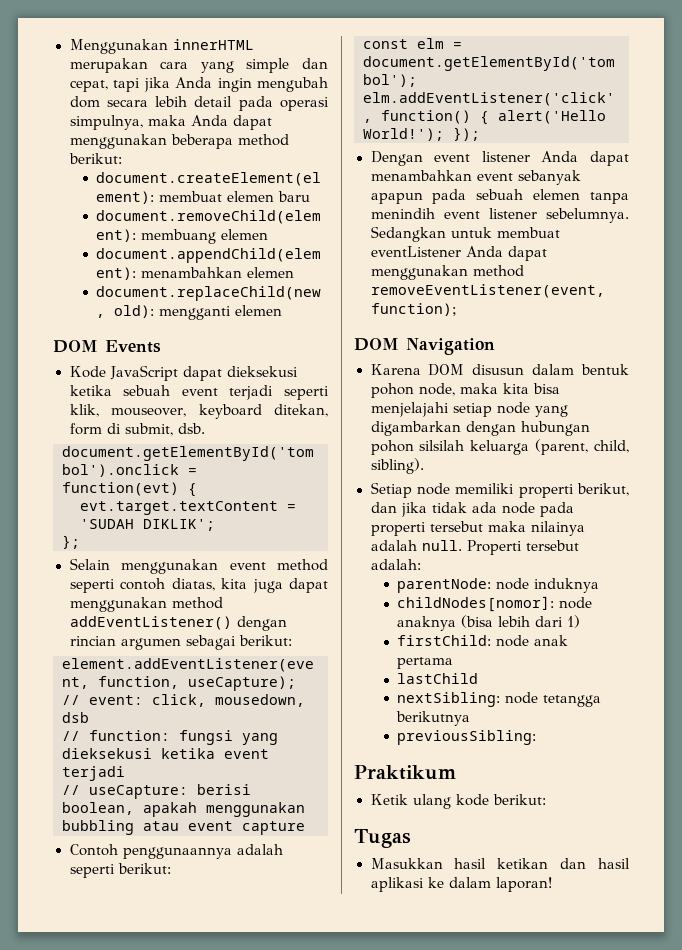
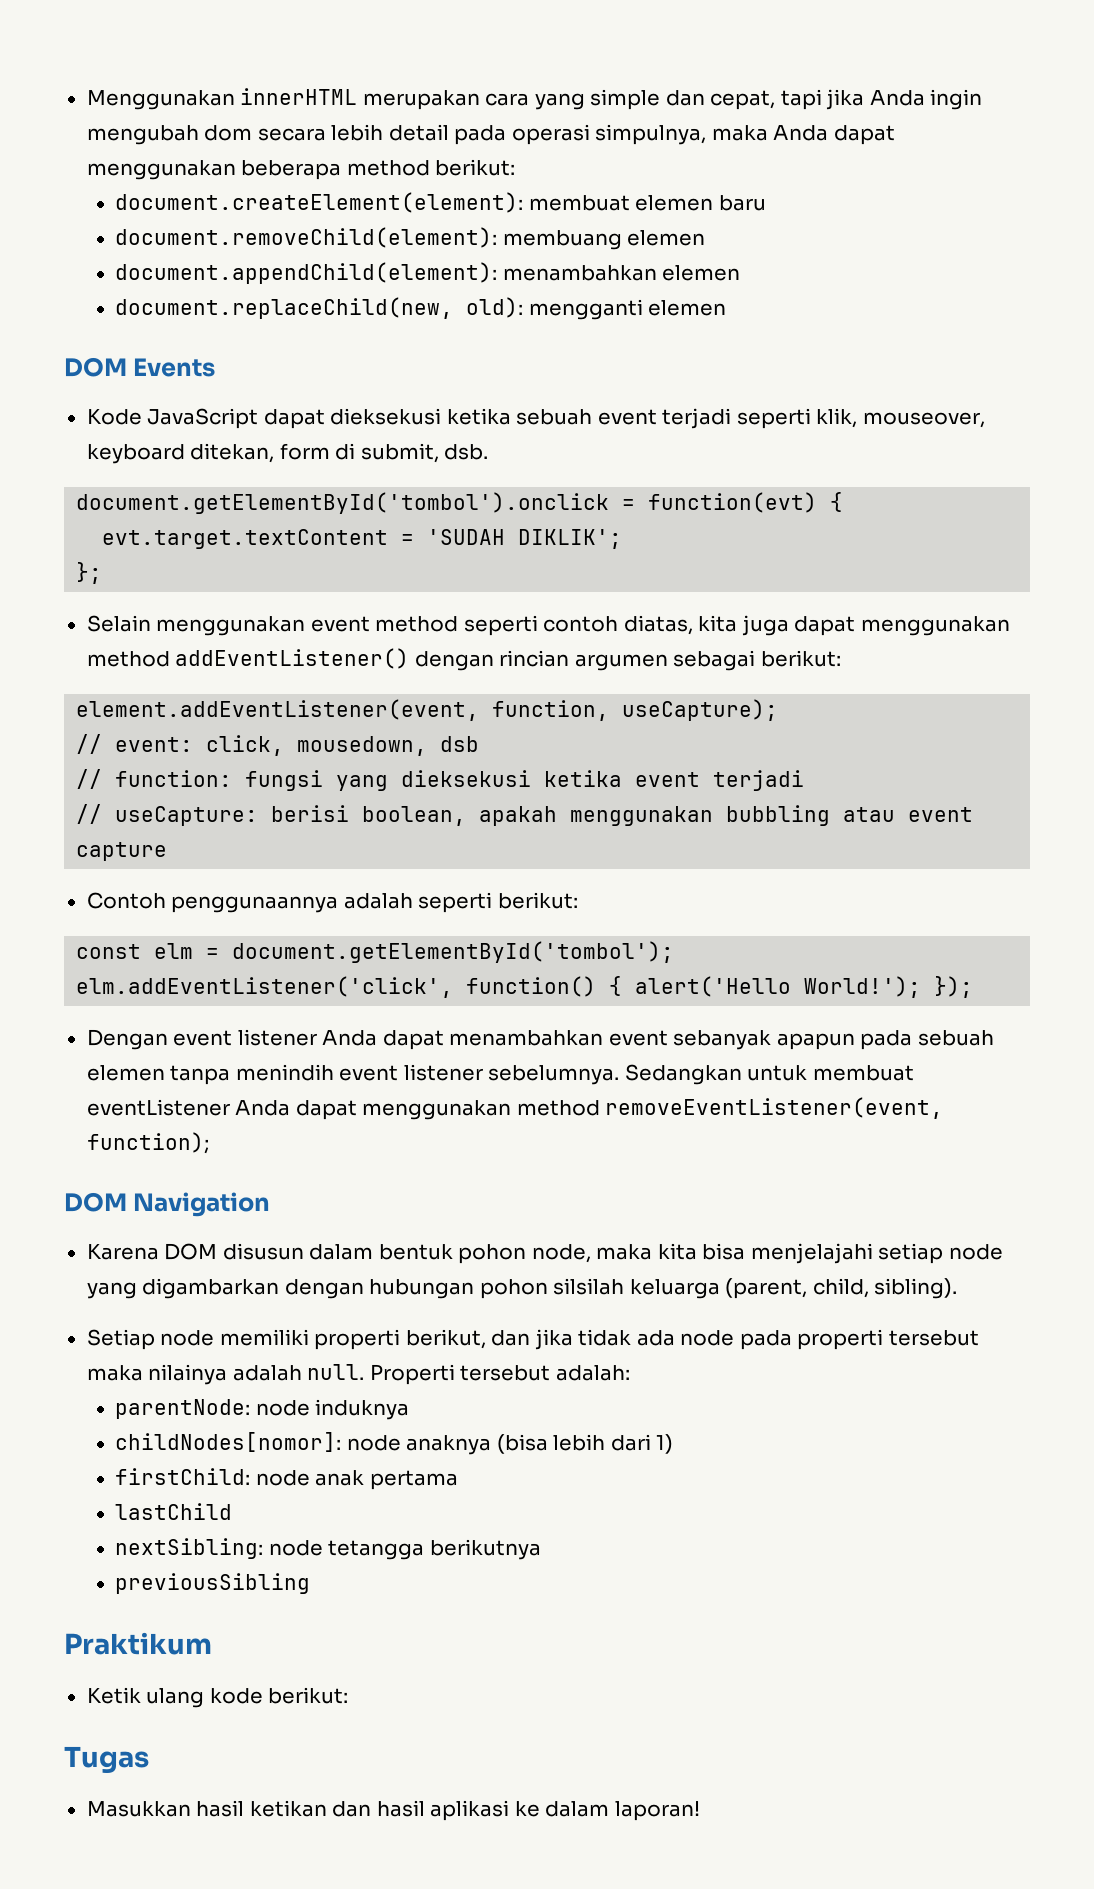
- previousSibling:
+ previousSibling

